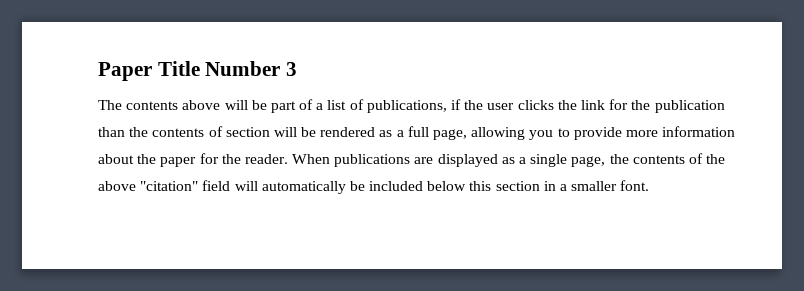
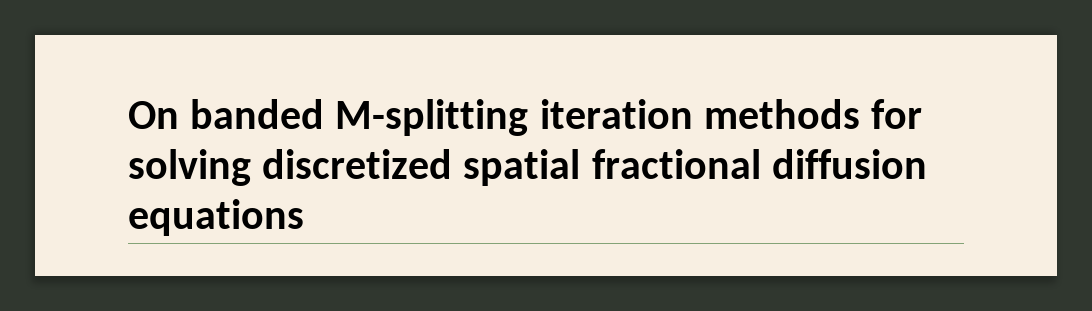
- Paper Title Number 3
- The contents above will be part of a list of publications, if the user clicks the link for the publication than the contents of section will be rendered as a full page, allowing you to provide more information about the paper for the reader. When publications are displayed as a single page, the contents of the above "citation" field will automatically be included below this section in a smaller font.
+ On banded M-splitting iteration methods for solving discretized spatial fractional diffusion equations

